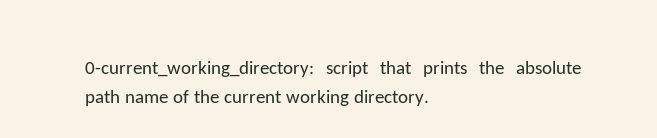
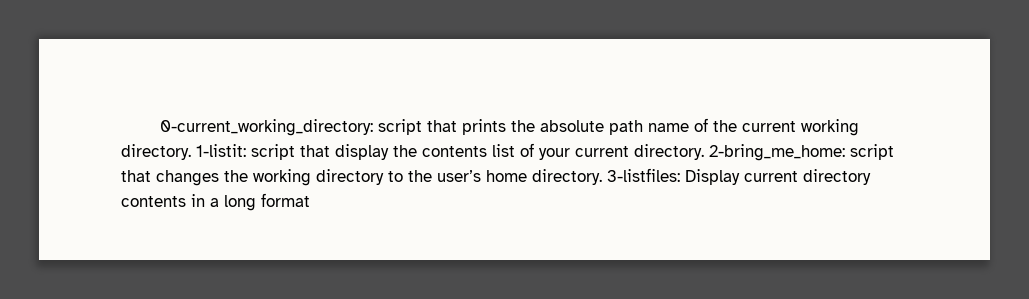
+ 1-listit: script that display the contents list of your current directory. 2-bring_me_home: script that changes the working directory to the user’s home directory. 3-listfiles: Display current directory contents in a long format

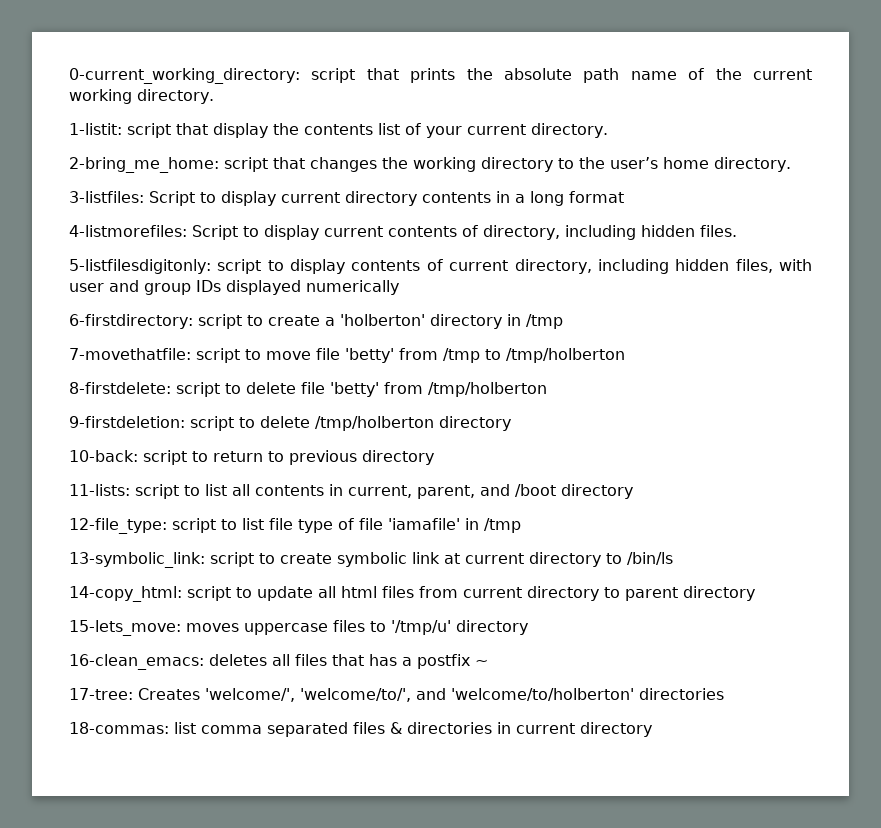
- 0-current_working_directory: script that prints the absolute path name of the current working directory. 1-listit: script that display the contents list of your current directory. 2-bring_me_home: script that changes the working directory to the user’s home directory. 3-listfiles: Display current directory contents in a long format
+ 0-current_working_directory: script that prints the absolute path name of the current working directory.
+ 1-listit: script that display the contents list of your current directory.
+ 2-bring_me_home: script that changes the working directory to the user’s home directory.
+ 3-listfiles: Script to display current directory contents in a long format
+ 4-listmorefiles: Script to display current contents of directory, including hidden files.
+ 5-listfilesdigitonly: script to display contents of current directory, including hidden files, with user and group IDs displayed numerically
+ 6-firstdirectory: script to create a 'holberton' directory in /tmp
+ 7-movethatfile: script to move file 'betty' from /tmp to /tmp/holberton
+ 8-firstdelete: script to delete file 'betty' from /tmp/holberton
+ 9-firstdeletion: script to delete /tmp/holberton directory
+ 10-back: script to return to previous directory
+ 11-lists: script to list all contents in current, parent, and /boot directory
+ 12-file_type: script to list file type of file 'iamafile' in /tmp
+ 13-symbolic_link: script to create symbolic link at current directory to /bin/ls
+ 14-copy_html: script to update all html files from current directory to parent directory
+ 15-lets_move: moves uppercase files to '/tmp/u' directory
+ 16-clean_emacs: deletes all files that has a postfix ~
+ 17-tree: Creates 'welcome/', 'welcome/to/', and 'welcome/to/holberton' directories
+ 18-commas: list comma separated files & directories in current directory

